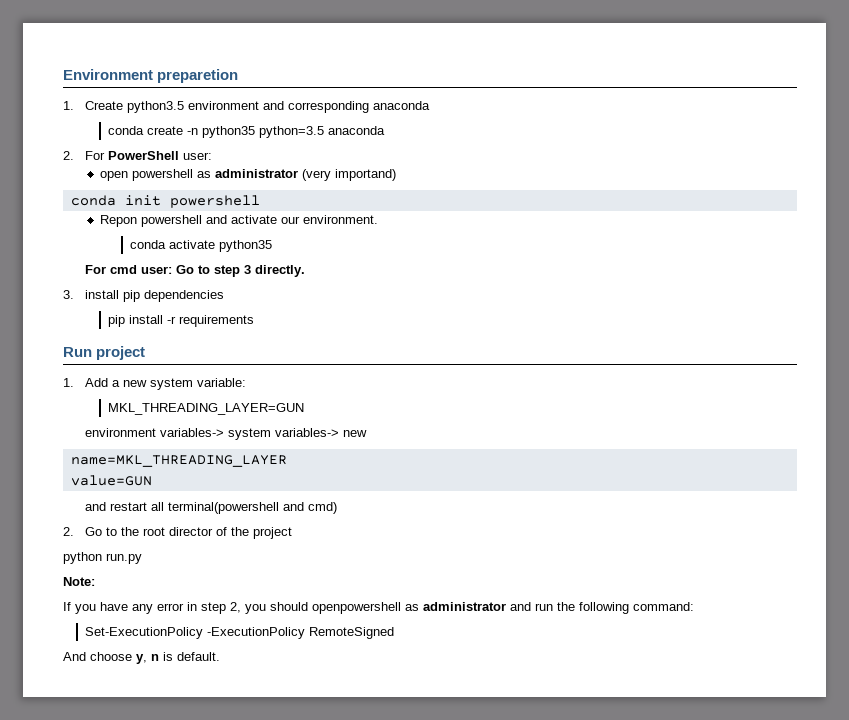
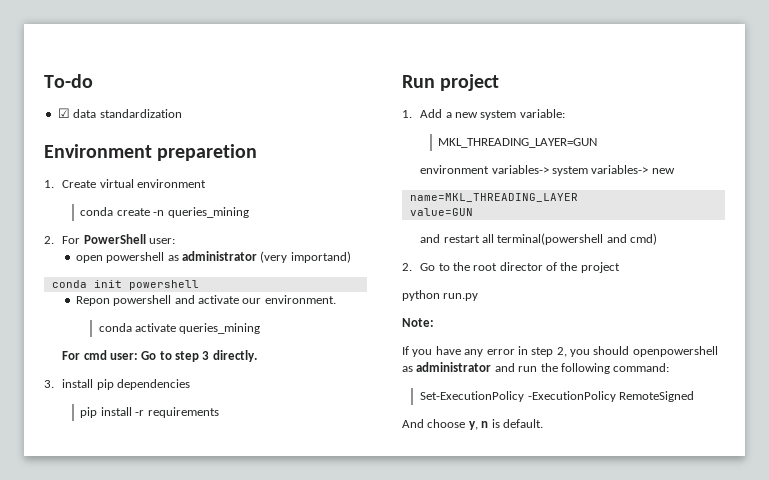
+ To-do
+ ☑ data standardization
- 1. Create python3.5 environment and corresponding anaconda
+ 1. Create virtual environment
- conda create -n python35 python=3.5 anaconda
+ conda create -n queries_mining
- conda activate python35
+ conda activate queries_mining

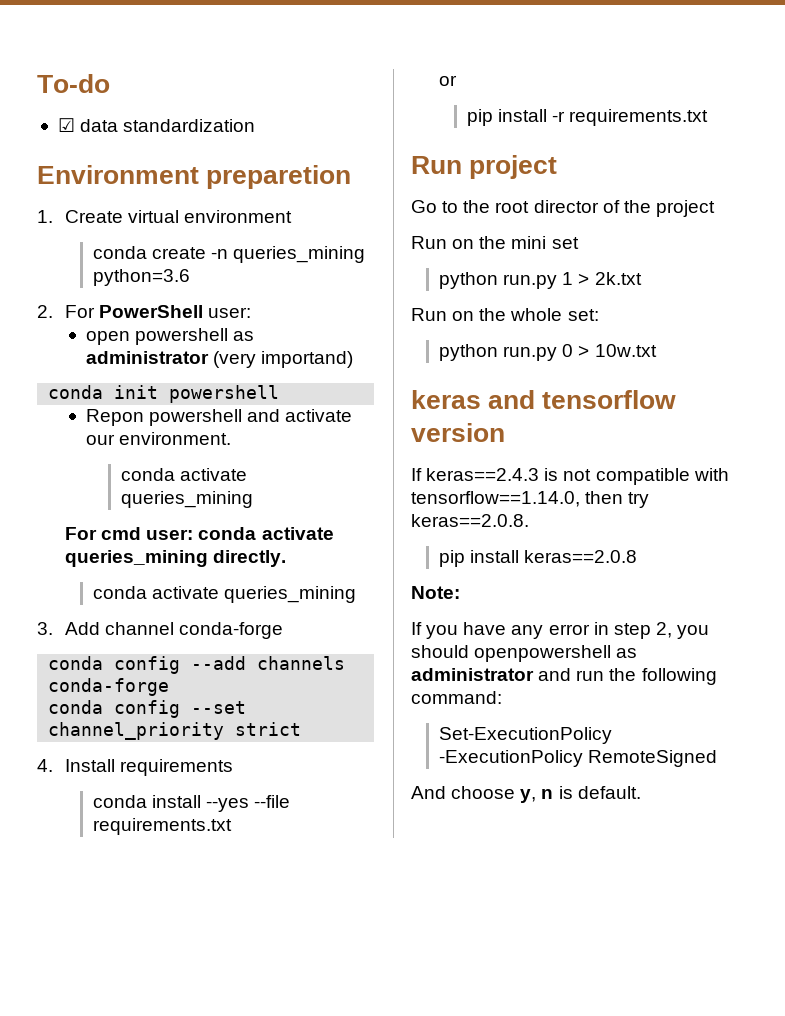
- conda create -n queries_mining
+ conda create -n queries_mining python=3.6
- For cmd user: Go to step 3 directly.
- 3. install pip dependencies
+ For cmd user: conda activate queries_mining directly.
+ conda activate queries_mining
+ 3. Add channel conda-forge
+ conda config --add channels conda-forge
+ conda config --set channel_priority strict
+ 4. Install requirements
+ conda install --yes --file requirements.txt
+ or
- pip install -r requirements
+ pip install -r requirements.txt
- 1. Add a new system variable:
- MKL_THREADING_LAYER=GUN
- environment variables-> system variables-> new
- name=MKL_THREADING_LAYER
- value=GUN
- and restart all terminal(powershell and cmd)
- 2. Go to the root director of the project
+ Go to the root director of the project
- python run.py
+ Run on the mini set
+ python run.py 1 > 2k.txt
+ Run on the whole set:
+ python run.py 0 > 10w.txt
+ keras and tensorflow version
+ If keras==2.4.3 is not compatible with tensorflow==1.14.0, then try keras==2.0.8.
+ pip install keras==2.0.8

